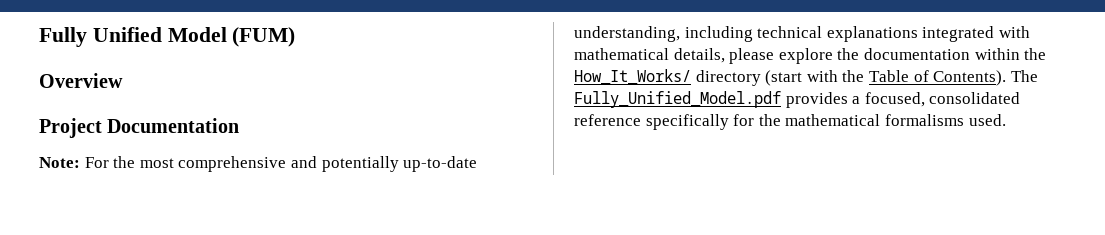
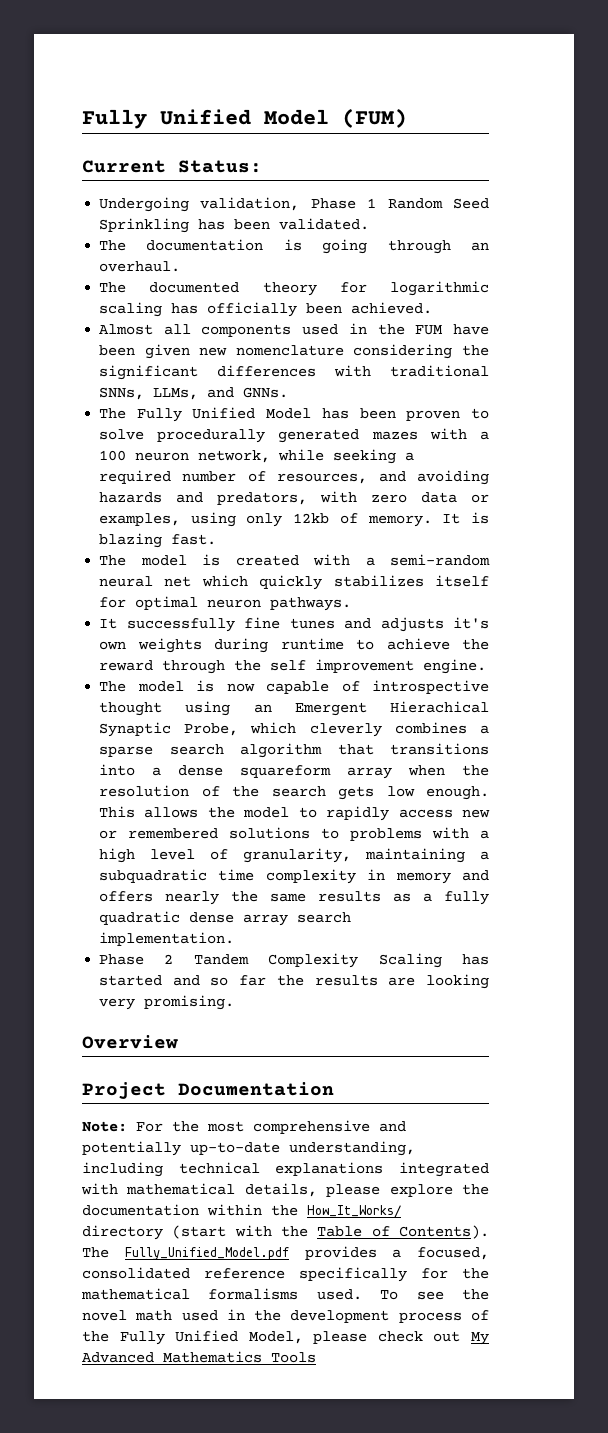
+ Current Status:
+ Undergoing validation, Phase 1 Random Seed Sprinkling has been validated.
+ The documentation is going through an overhaul.
+ The documented theory for logarithmic scaling has officially been achieved.
+ Almost all components used in the FUM have been given new nomenclature considering the significant differences with traditional SNNs, LLMs, and GNNs.
+ The Fully Unified Model has been proven to solve procedurally generated mazes with a 100 neuron network, while seeking a required number of resources, and avoiding hazards and predators, with zero data or examples, using only 12kb of memory. It is blazing fast.
+ The model is created with a semi-random neural net which quickly stabilizes itself for optimal neuron pathways.
+ It successfully fine tunes and adjusts it's own weights during runtime to achieve the reward through the self improvement engine.
+ The model is now capable of introspective thought using an Emergent Hierachical Synaptic Probe, which cleverly combines a sparse search algorithm that transitions into a dense squareform array when the resolution of the search gets low enough. This allows the model to rapidly access new or remembered solutions to problems with a high level of granularity, maintaining a subquadratic time complexity in memory and offers nearly the same results as a fully quadratic dense array search implementation.
+ Phase 2 Tandem Complexity Scaling has started and so far the results are looking very promising.
+ To see the novel math used in the development process of the Fully Unified Model, please check out My Advanced Mathematics Tools

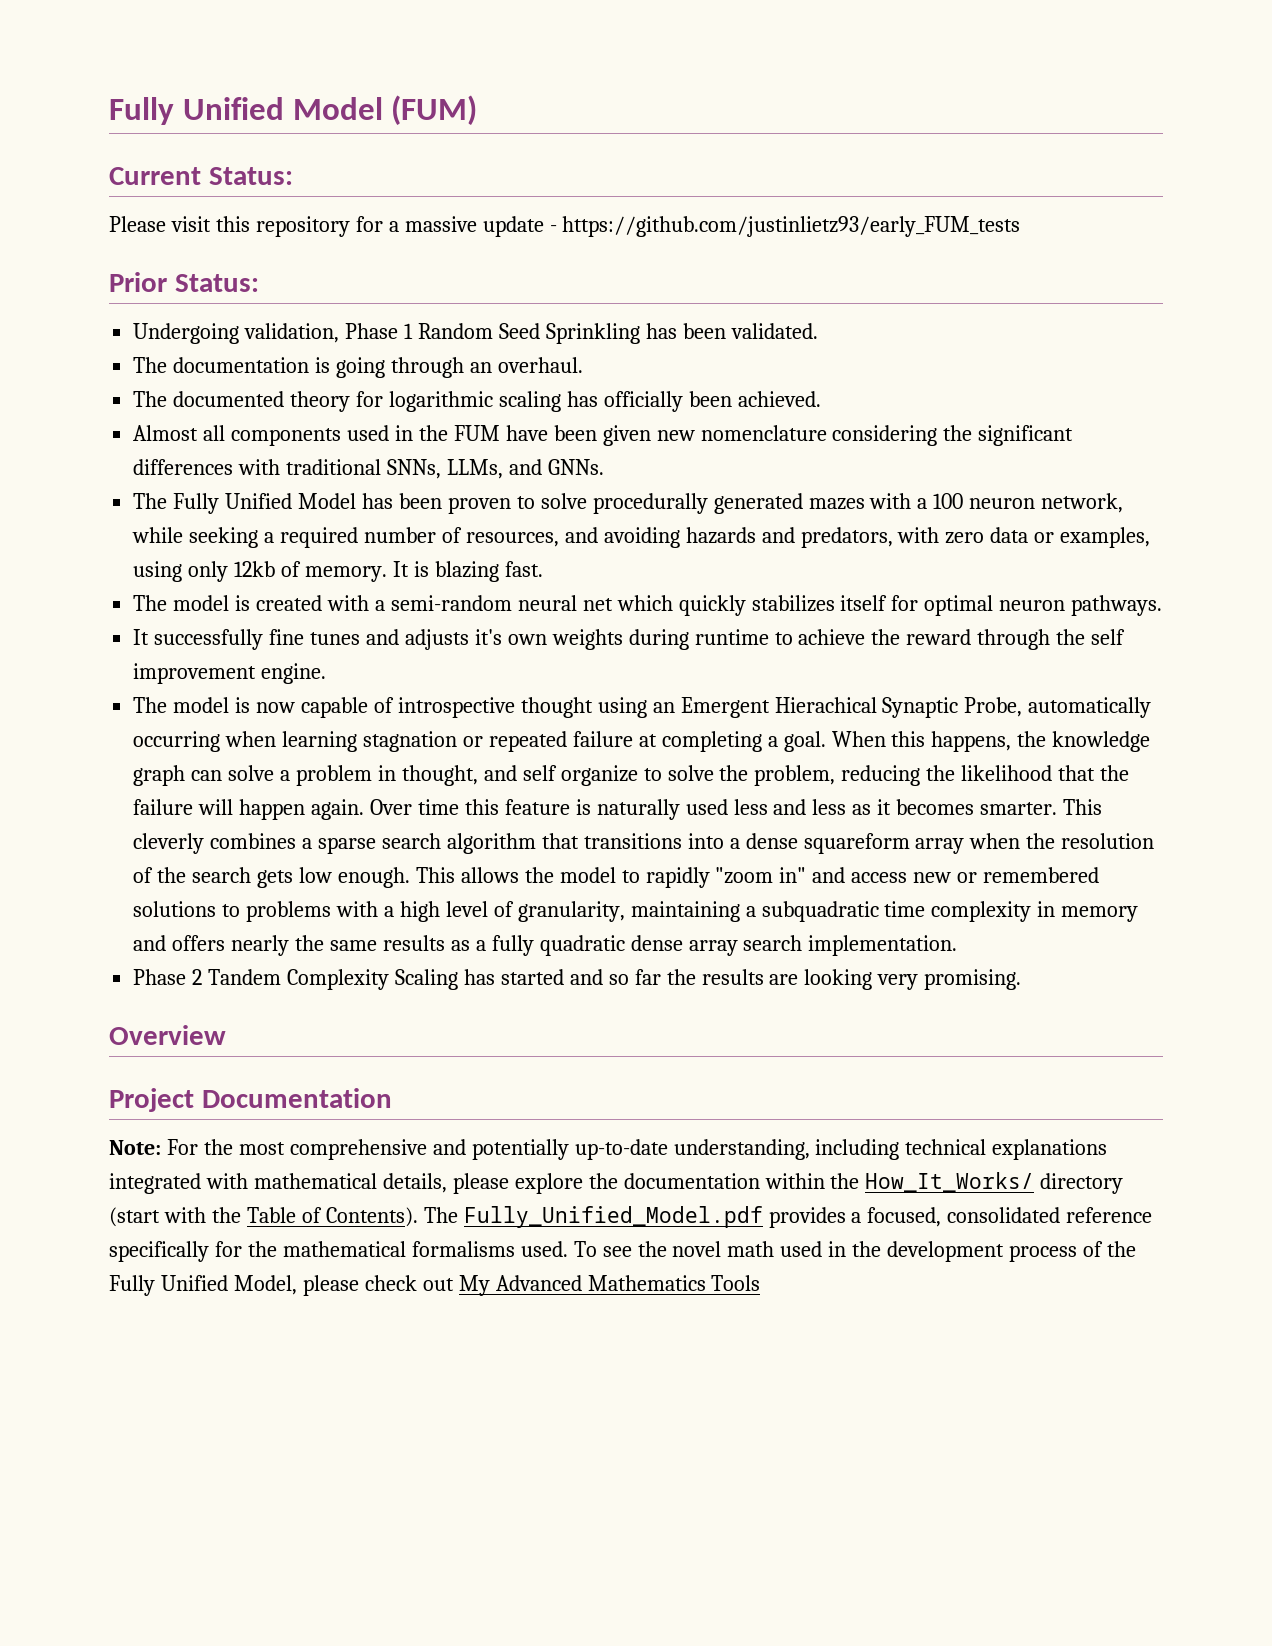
+ Please visit this repository for a massive update - https://github.com/justinlietz93/early_FUM_tests
+ Prior Status:
- The model is now capable of introspective thought using an Emergent Hierachical Synaptic Probe, which cleverly combines a sparse search algorithm that transitions into a dense squareform array when the resolution of the search gets low enough.
+ The model is now capable of introspective thought using an Emergent Hierachical Synaptic Probe, automatically occurring when learning stagnation or repeated failure at completing a goal. When this happens, the knowledge graph can solve a problem in thought, and self organize to solve the problem, reducing the likelihood that the failure will happen again. Over time this feature is naturally used less and less as it becomes smarter. This cleverly combines a sparse search algorithm that transitions into a dense squareform array when the resolution of the search gets low enough.
- This allows the model to rapidly access new or remembered solutions to problems with a high level of granularity, maintaining a subquadratic time complexity in memory and offers nearly the same results as a fully quadratic dense array search implementation.
+ This allows the model to rapidly "zoom in" and access new or remembered solutions to problems with a high level of granularity, maintaining a subquadratic time complexity in memory and offers nearly the same results as a fully quadratic dense array search implementation.

